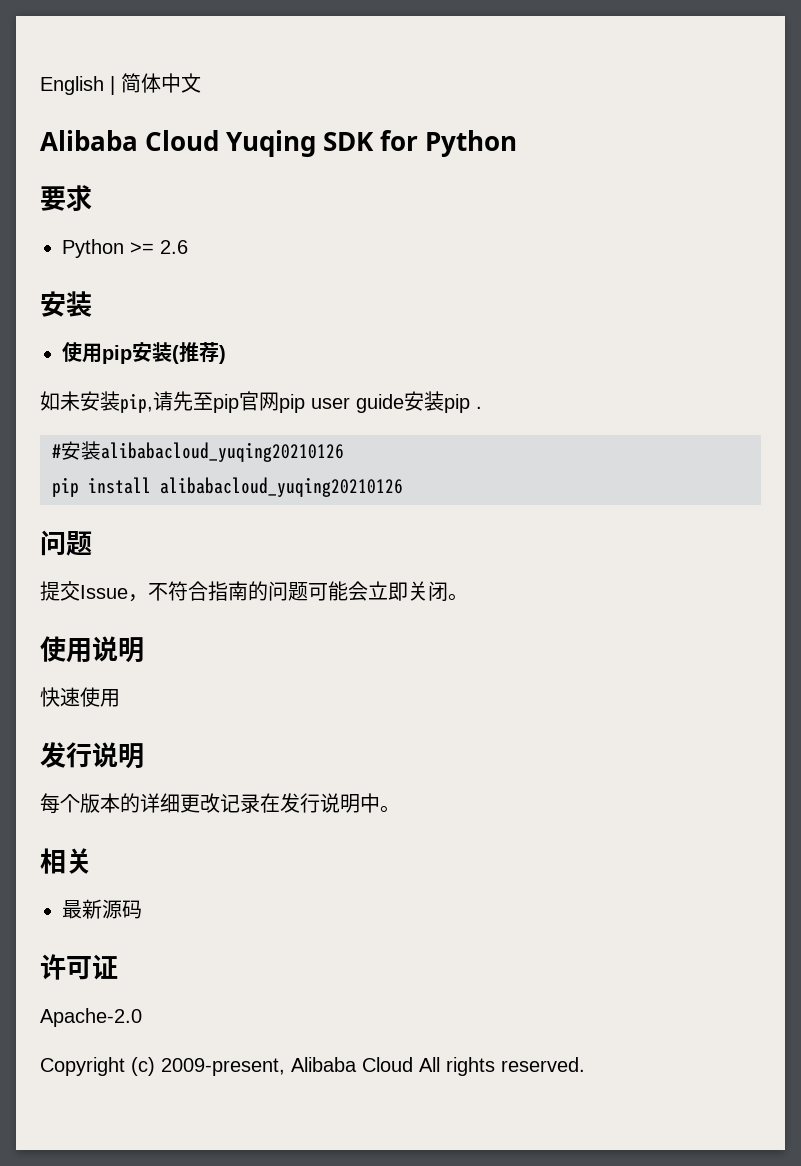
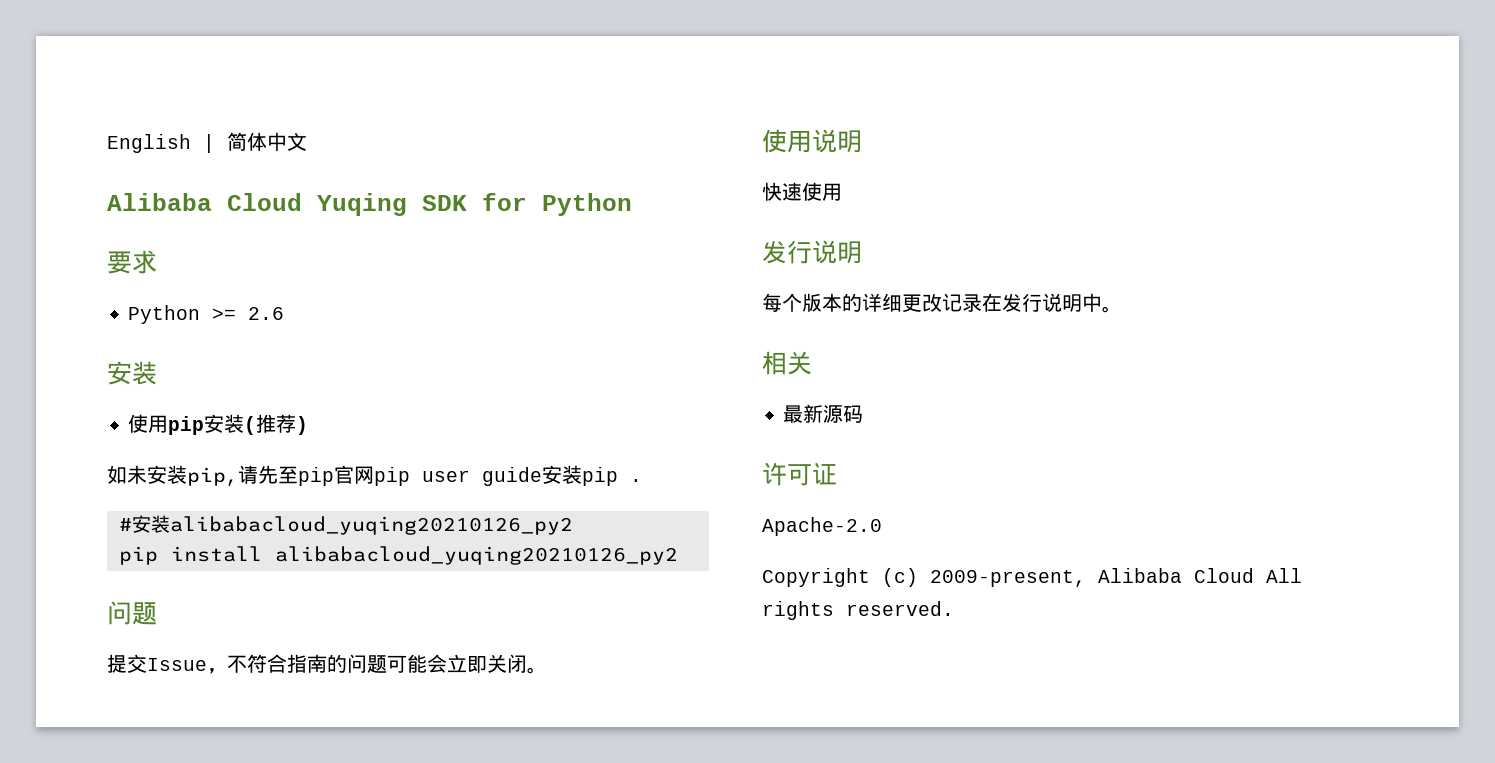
- #安装alibabacloud_yuqing20210126
+ #安装alibabacloud_yuqing20210126_py2
- pip install alibabacloud_yuqing20210126
+ pip install alibabacloud_yuqing20210126_py2

